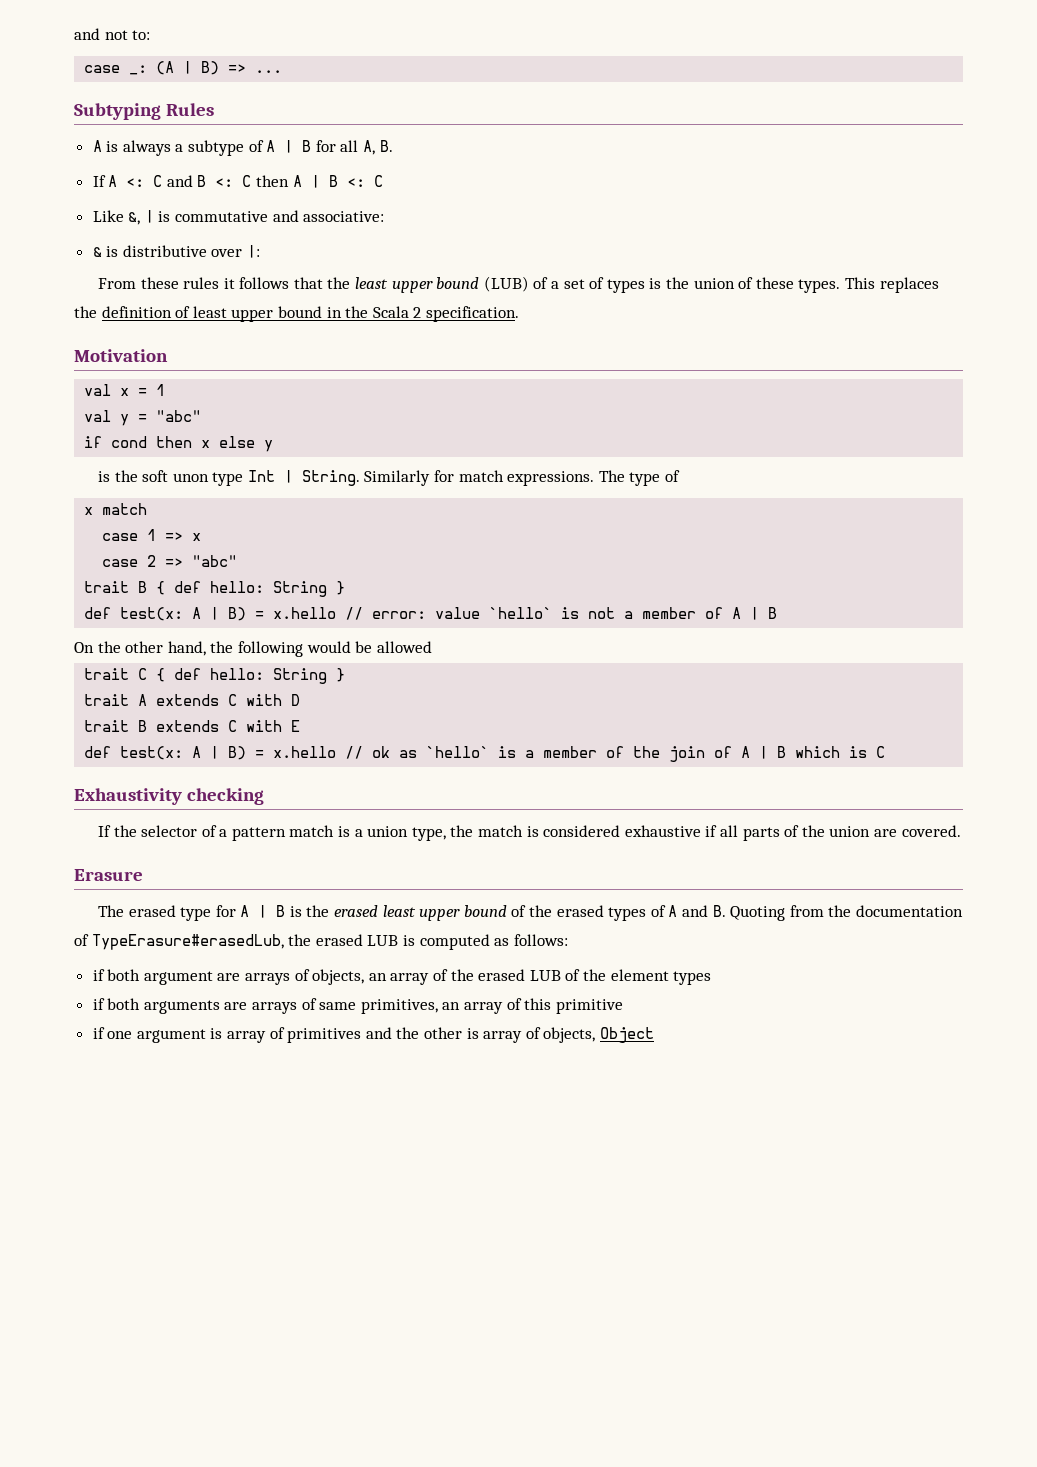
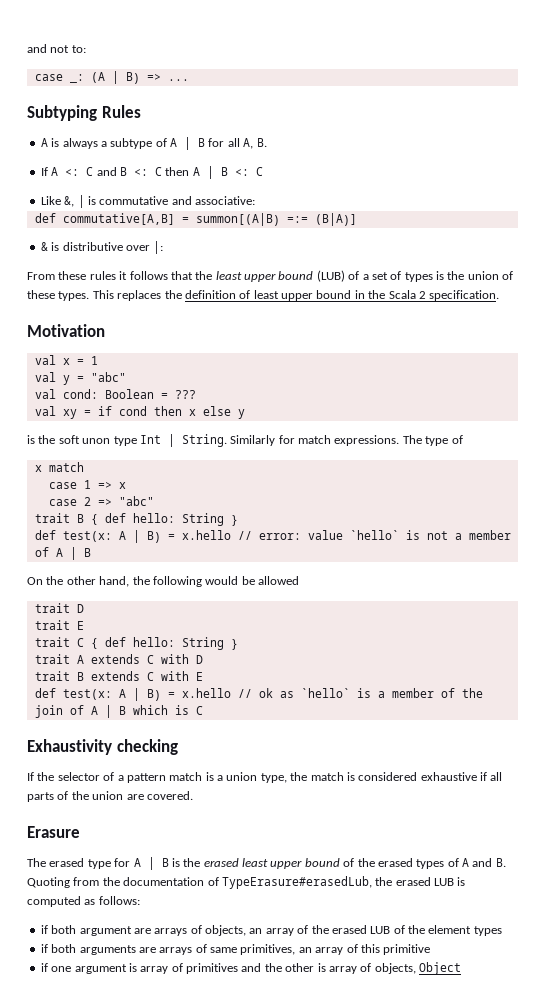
+ def commutative[A,B] = summon[(A|B) =:= (B|A)]
- if cond then x else y
+ val cond: Boolean = ???
+ val xy = if cond then x else y
+ trait D
+ trait E

